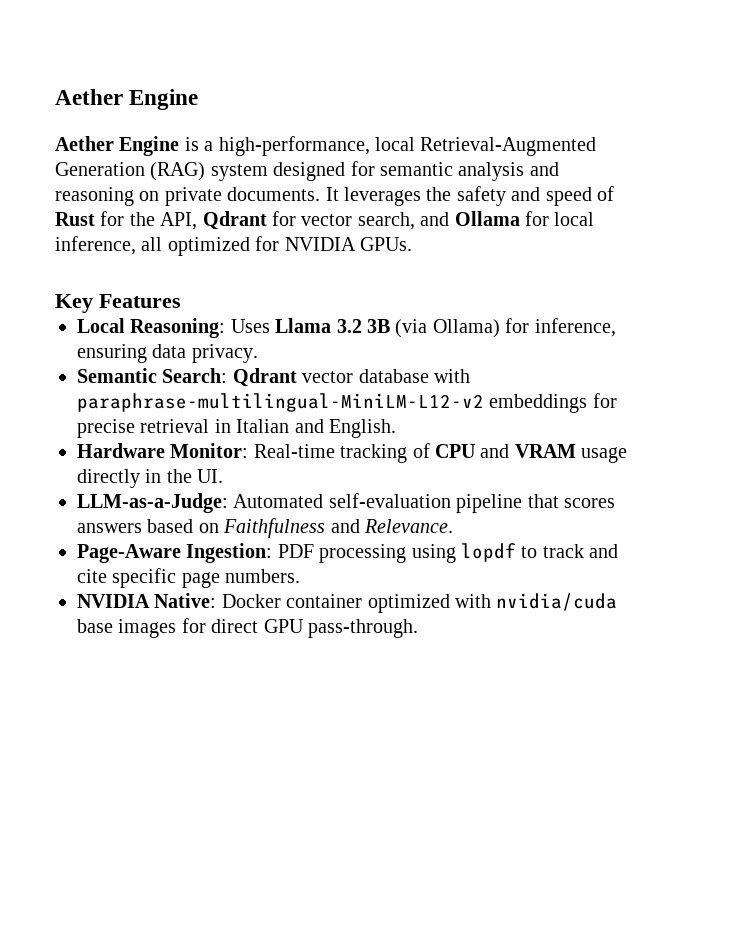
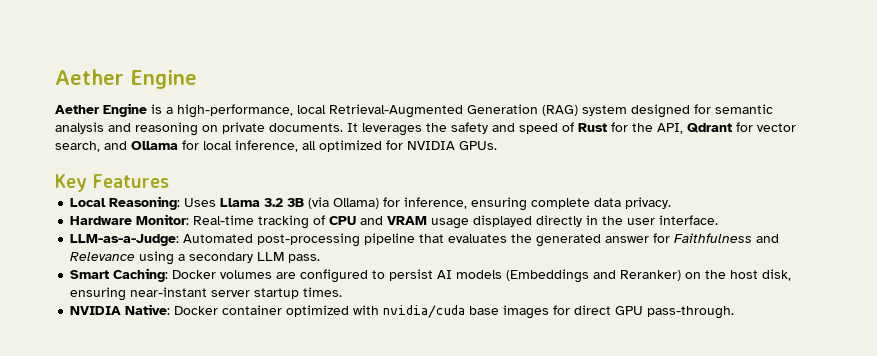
- Local Reasoning: Uses Llama 3.2 3B (via Ollama) for inference, ensuring data privacy.
+ Local Reasoning: Uses Llama 3.2 3B (via Ollama) for inference, ensuring complete data privacy.
- Semantic Search: Qdrant vector database with paraphrase-multilingual-MiniLM-L12-v2 embeddings for precise retrieval in Italian and English.
- Hardware Monitor: Real-time tracking of CPU and VRAM usage directly in the UI.
+ Hardware Monitor: Real-time tracking of CPU and VRAM usage displayed directly in the user interface.
- LLM-as-a-Judge: Automated self-evaluation pipeline that scores answers based on Faithfulness and Relevance.
- Page-Aware Ingestion: PDF processing using lopdf to track and cite specific page numbers.
+ LLM-as-a-Judge: Automated post-processing pipeline that evaluates the generated answer for Faithfulness and Relevance using a secondary LLM pass.
+ Smart Caching: Docker volumes are configured to persist AI models (Embeddings and Reranker) on the host disk, ensuring near-instant server startup times.

